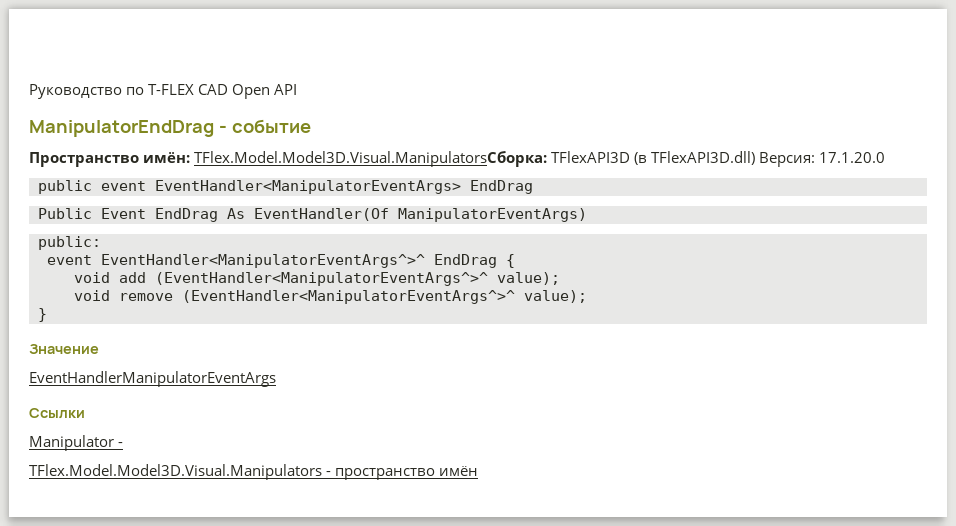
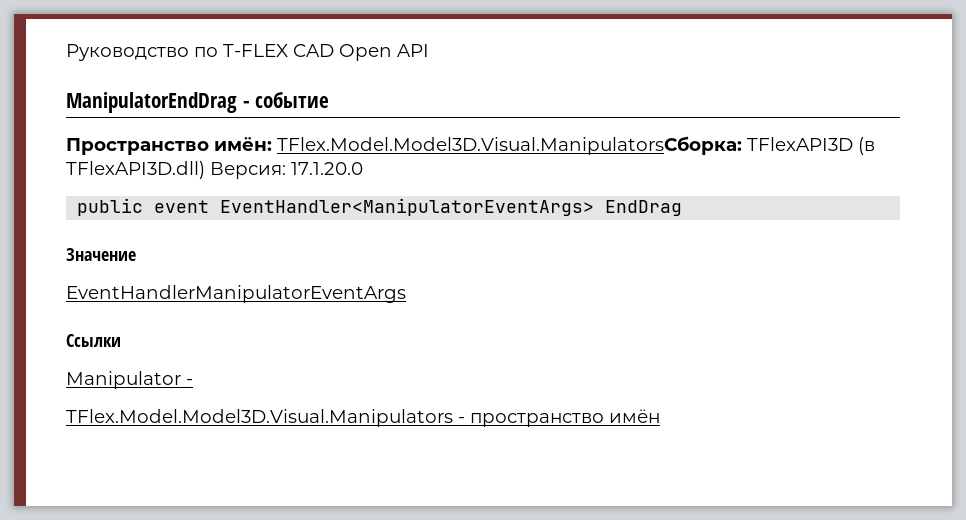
- Public Event EndDrag As EventHandler(Of ManipulatorEventArgs)
- public:
- event EventHandler<ManipulatorEventArgs^>^ EndDrag {
- void add (EventHandler<ManipulatorEventArgs^>^ value);
- void remove (EventHandler<ManipulatorEventArgs^>^ value);
- }

